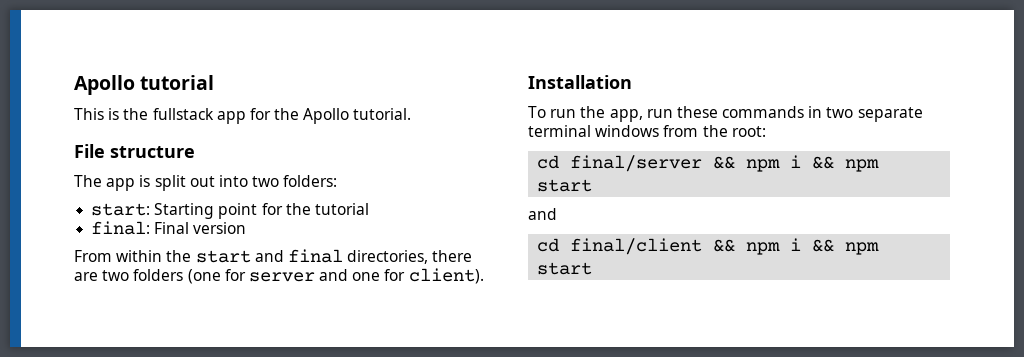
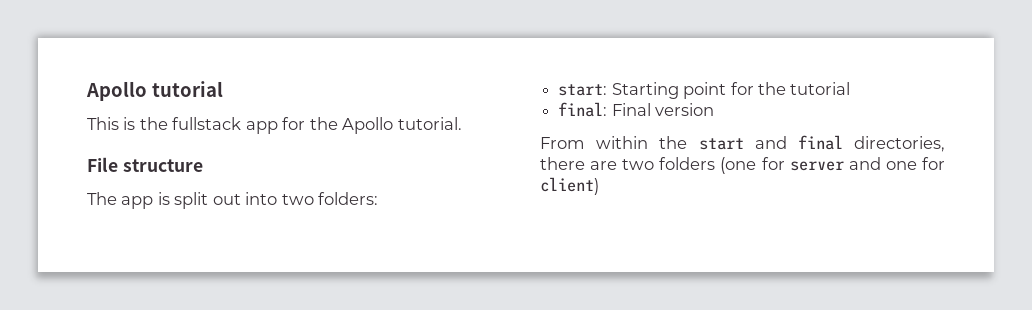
- From within the start and final directories, there are two folders (one for server and one for client).
- Installation
- To run the app, run these commands in two separate terminal windows from the root:
- cd final/server && npm i && npm start
- and
- cd final/client && npm i && npm start
+ From within the start and final directories, there are two folders (one for server and one for client)

